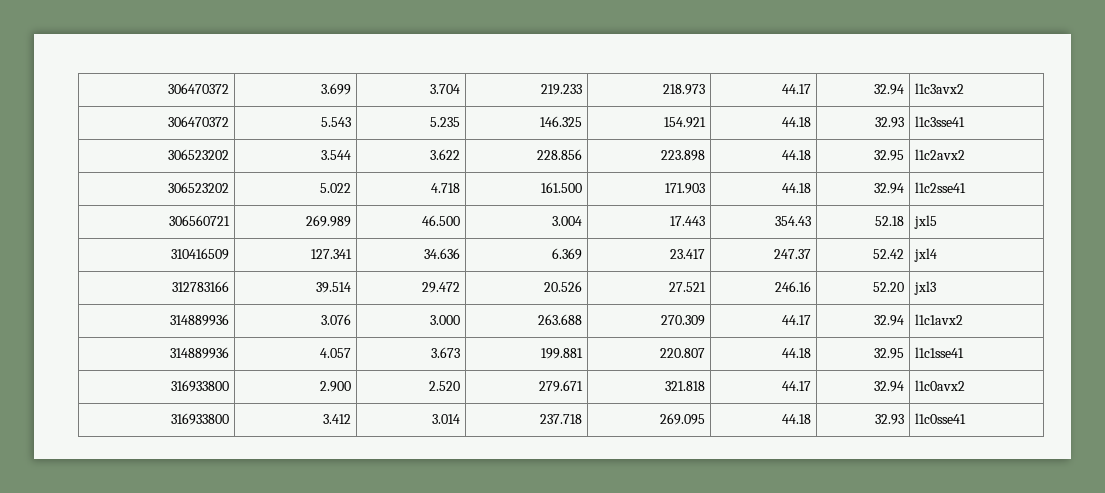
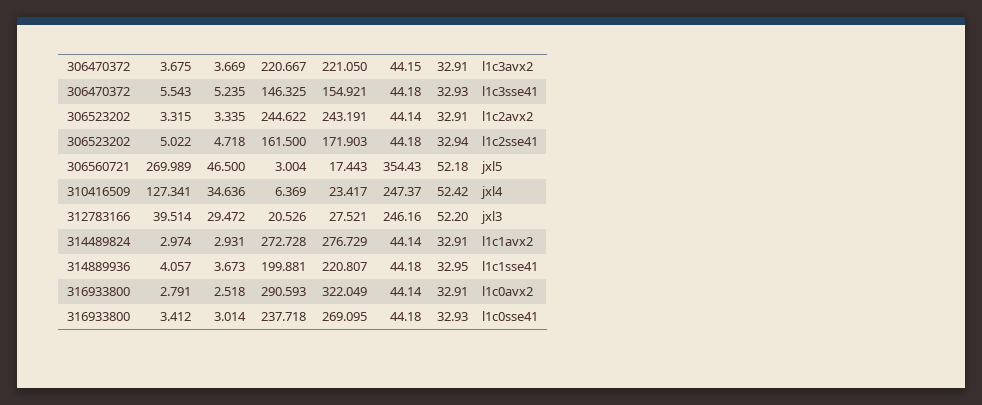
- 306470372 | 3.699 | 3.704 | 219.233 | 218.973 | 44.17 | 32.94 | l1c3avx2
+ 306470372 | 3.675 | 3.669 | 220.667 | 221.050 | 44.15 | 32.91 | l1c3avx2
- 306523202 | 3.544 | 3.622 | 228.856 | 223.898 | 44.18 | 32.95 | l1c2avx2
+ 306523202 | 3.315 | 3.335 | 244.622 | 243.191 | 44.14 | 32.91 | l1c2avx2
- 314889936 | 3.076 | 3.000 | 263.688 | 270.309 | 44.17 | 32.94 | l1c1avx2
+ 314489824 | 2.974 | 2.931 | 272.728 | 276.729 | 44.14 | 32.91 | l1c1avx2
- 316933800 | 2.900 | 2.520 | 279.671 | 321.818 | 44.17 | 32.94 | l1c0avx2
+ 316933800 | 2.791 | 2.518 | 290.593 | 322.049 | 44.14 | 32.91 | l1c0avx2

